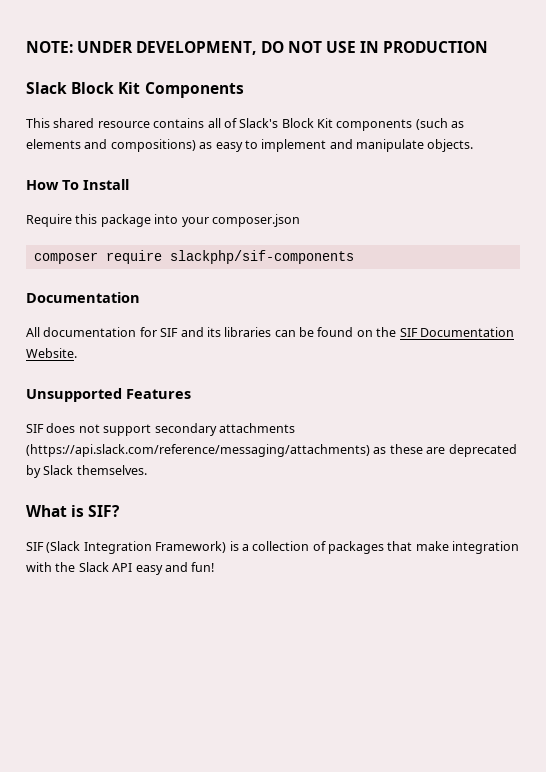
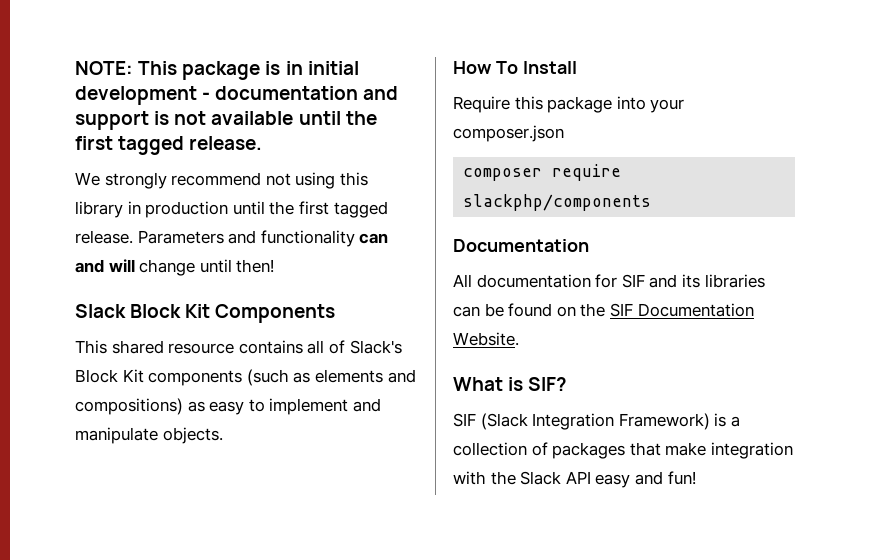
- NOTE: UNDER DEVELOPMENT, DO NOT USE IN PRODUCTION
+ NOTE: This package is in initial development - documentation and support is not available until the first tagged release.
+ We strongly recommend not using this library in production until the first tagged release. Parameters and functionality can and will change until then!
- composer require slackphp/sif-components
+ composer require slackphp/components
- Unsupported Features
- SIF does not support secondary attachments (https://api.slack.com/reference/messaging/attachments) as these are deprecated by Slack themselves.

